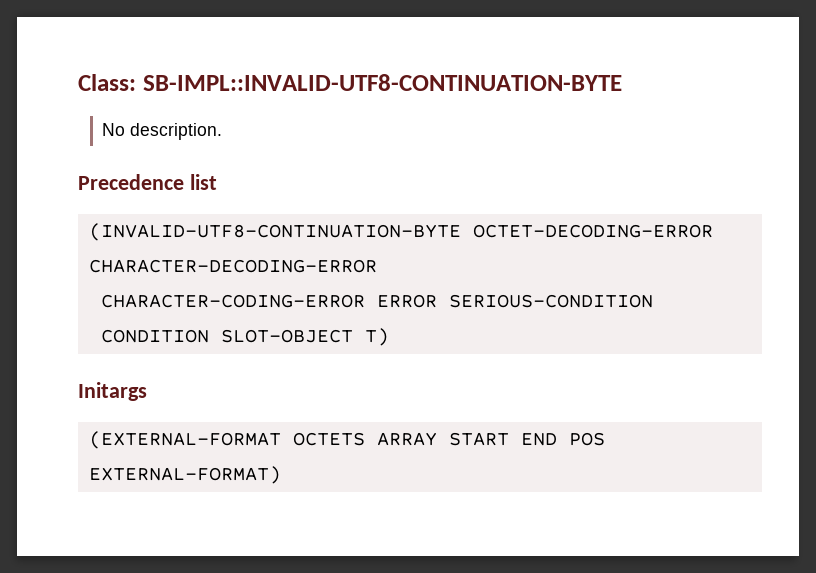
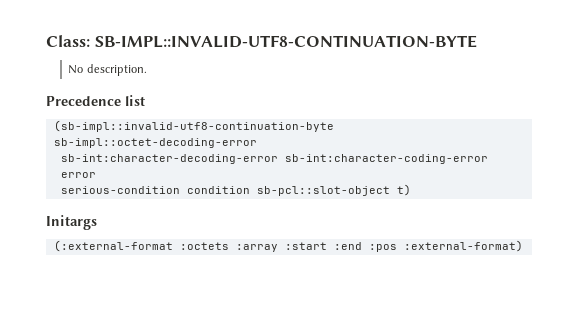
- (INVALID-UTF8-CONTINUATION-BYTE OCTET-DECODING-ERROR CHARACTER-DECODING-ERROR
- CHARACTER-CODING-ERROR ERROR SERIOUS-CONDITION CONDITION SLOT-OBJECT T)
+ (sb-impl::invalid-utf8-continuation-byte sb-impl::octet-decoding-error
+ sb-int:character-decoding-error sb-int:character-coding-error error
+ serious-condition condition sb-pcl::slot-object t)
  Initargs
- (EXTERNAL-FORMAT OCTETS ARRAY START END POS EXTERNAL-FORMAT)
+ (:external-format :octets :array :start :end :pos :external-format)

